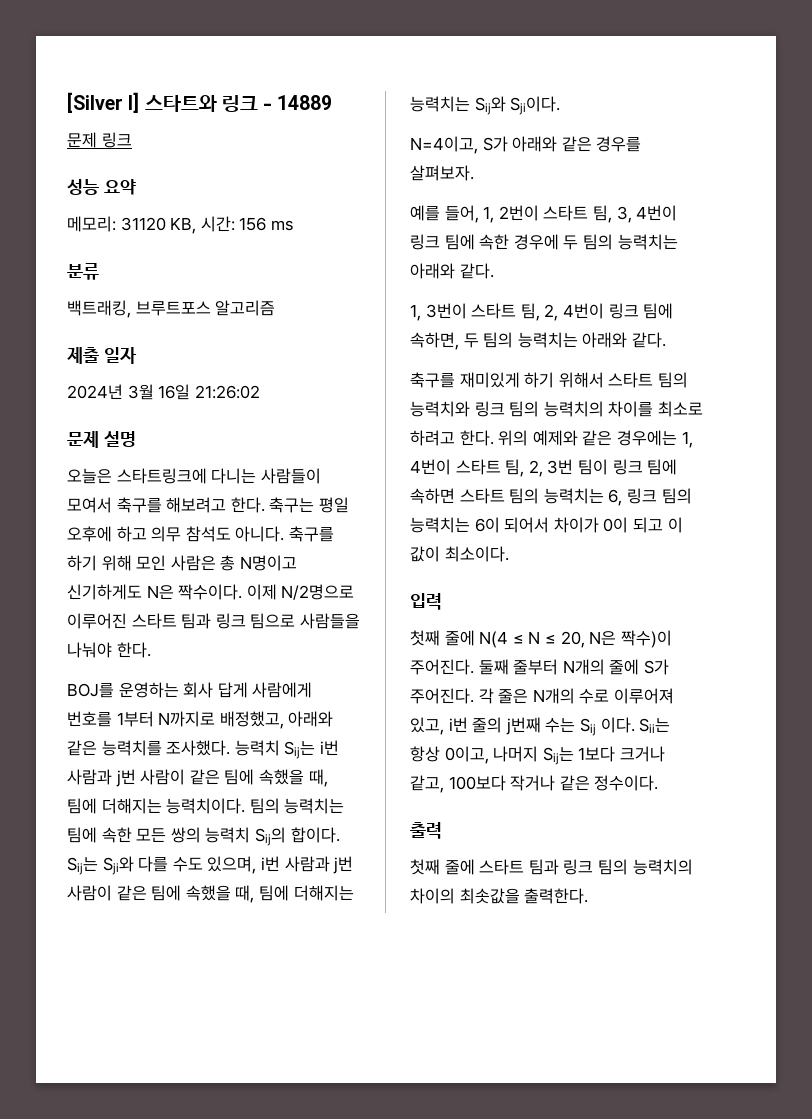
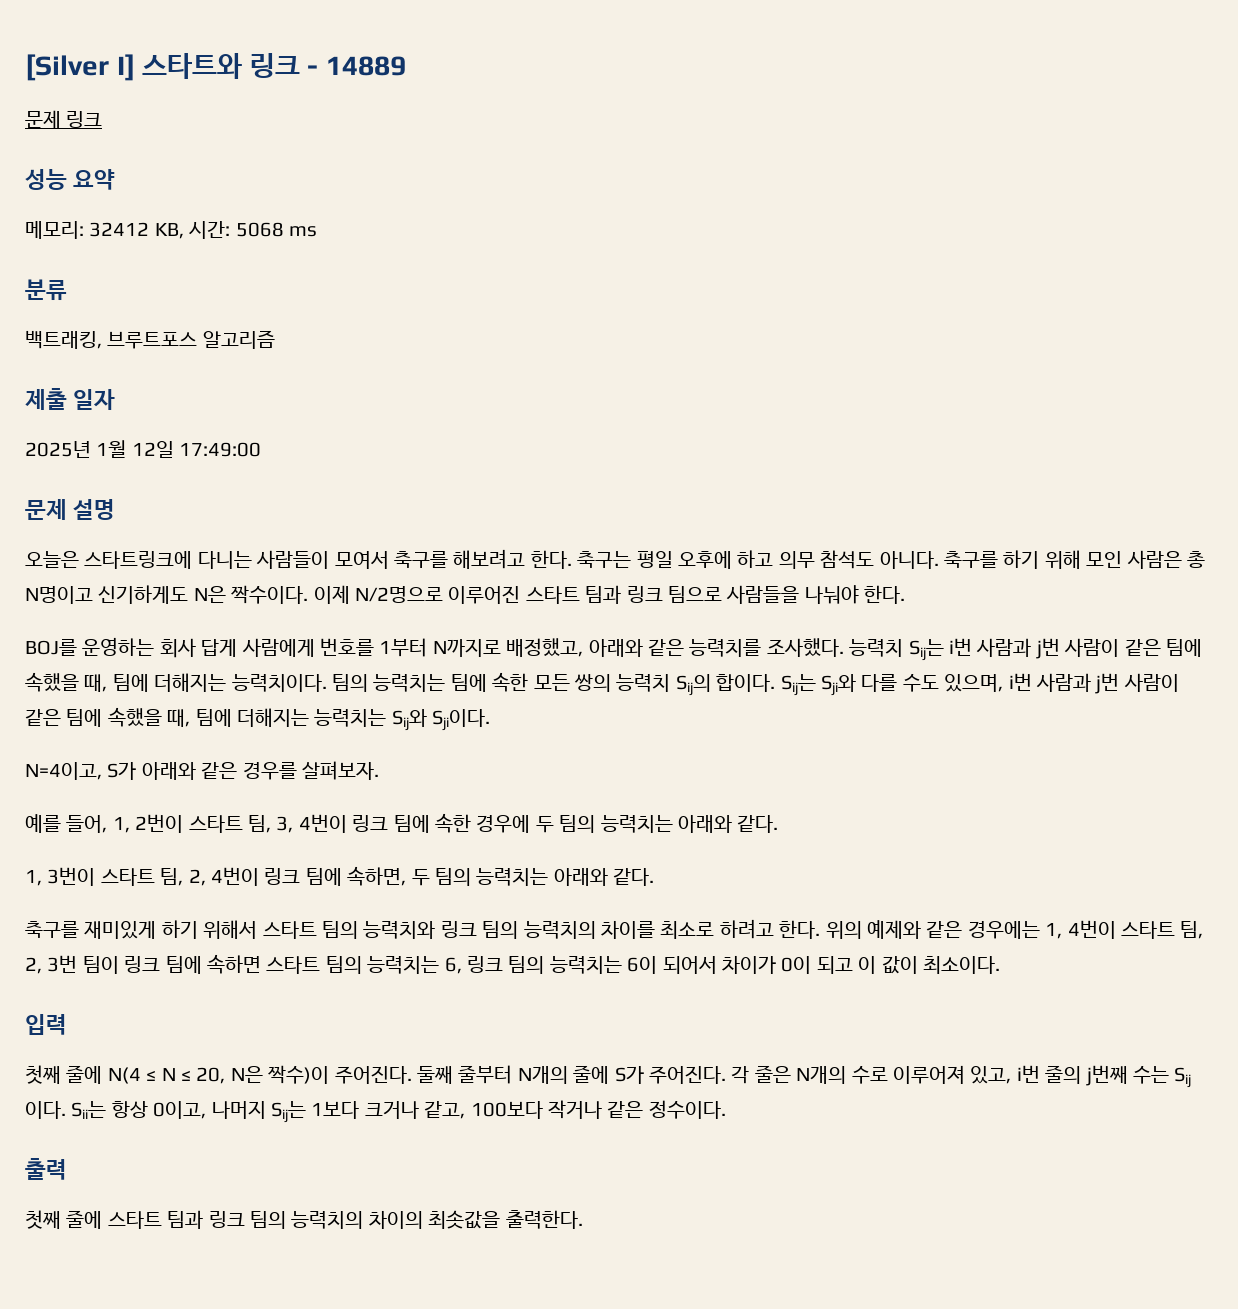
- 메모리: 31120 KB, 시간: 156 ms
+ 메모리: 32412 KB, 시간: 5068 ms
- 2024년 3월 16일 21:26:02
+ 2025년 1월 12일 17:49:00

